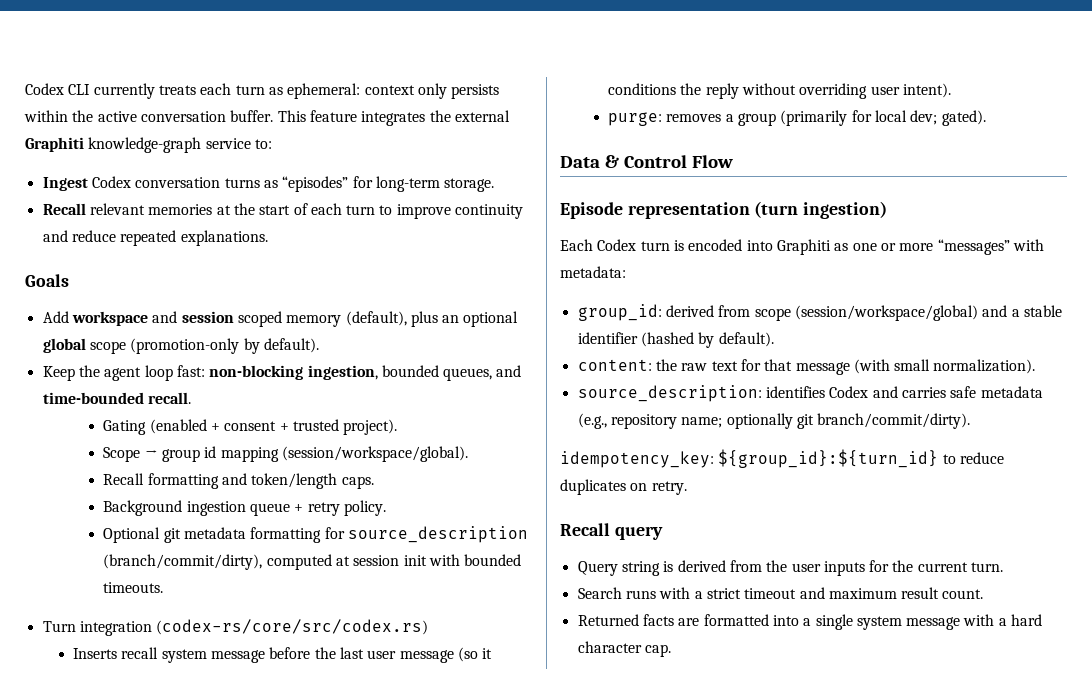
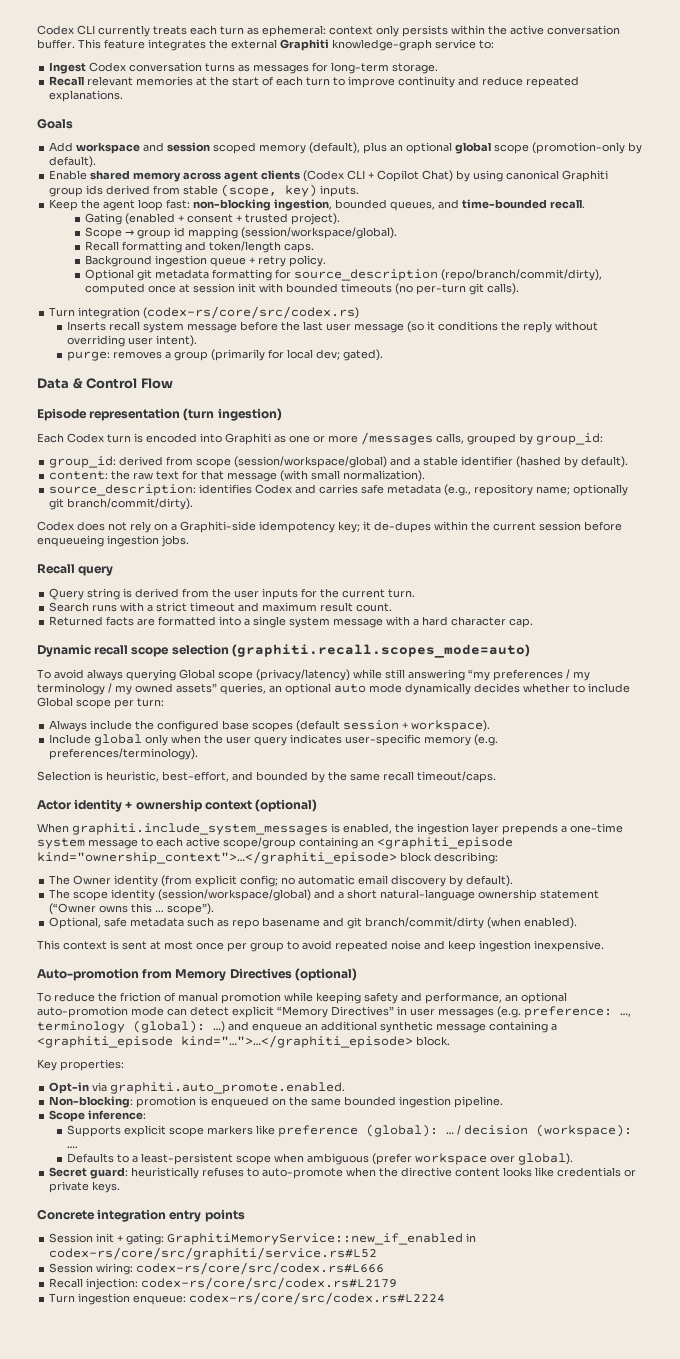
- Ingest Codex conversation turns as “episodes” for long-term storage.
+ Ingest Codex conversation turns as messages for long-term storage.
+ Enable shared memory across agent clients (Codex CLI + Copilot Chat) by using canonical Graphiti group ids derived from stable (scope, key) inputs.
- Optional git metadata formatting for source_description (branch/commit/dirty), computed at session init with bounded timeouts.
+ Optional git metadata formatting for source_description (repo/branch/commit/dirty), computed once at session init with bounded timeouts (no per-turn git calls).
- Each Codex turn is encoded into Graphiti as one or more “messages” with metadata:
+ Each Codex turn is encoded into Graphiti as one or more /messages calls, grouped by group_id:
- idempotency_key: ${group_id}:${turn_id} to reduce duplicates on retry.
+ Codex does not rely on a Graphiti-side idempotency key; it de-dupes within the current session before enqueueing ingestion jobs.
+ Dynamic recall scope selection (graphiti.recall.scopes_mode=auto)
+ To avoid always querying Global scope (privacy/latency) while still answering “my preferences / my terminology / my owned assets” queries, an optional auto mode dynamically decides whether to include Global scope per turn:
+ Always include the configured base scopes (default session + workspace).
+ Include global only when the user query indicates user-specific memory (e.g. preferences/terminology).
+ Selection is heuristic, best-effort, and bounded by the same recall timeout/caps.
+ Actor identity + ownership context (optional)
+ When graphiti.include_system_messages is enabled, the ingestion layer prepends a one-time system message to each active scope/group containing an <graphiti_episode kind="ownership_context">…</graphiti_episode> block describing:
+ The Owner identity (from explicit config; no automatic email discovery by default).
+ The scope identity (session/workspace/global) and a short natural-language ownership statement (“Owner owns this … scope”).
+ Optional, safe metadata such as repo basename and git branch/commit/dirty (when enabled).
+ This context is sent at most once per group to avoid repeated noise and keep ingestion inexpensive.
+ Auto-promotion from Memory Directives (optional)
+ To reduce the friction of manual promotion while keeping safety and performance, an optional auto-promotion mode can detect explicit “Memory Directives” in user messages (e.g. preference: …, terminology (global): …) and enqueue an additional synthetic message containing a <graphiti_episode kind="…">…</graphiti_episode> block.
+ Key properties:
+ Opt-in via graphiti.auto_promote.enabled.
+ Non-blocking: promotion is enqueued on the same bounded ingestion pipeline.
+ Scope inference:
+ Supports explicit scope markers like preference (global): … / decision (workspace): ….
+ Defaults to a least-persistent scope when ambiguous (prefer workspace over global).
+ Secret guard: heuristically refuses to auto-promote when the directive content looks like credentials or private keys.
+ Concrete integration entry points
+ Session init + gating: GraphitiMemoryService::new_if_enabled in codex-rs/core/src/graphiti/service.rs#L52
+ Session wiring: codex-rs/core/src/codex.rs#L666
+ Recall injection: codex-rs/core/src/codex.rs#L2179
+ Turn ingestion enqueue: codex-rs/core/src/codex.rs#L2224

